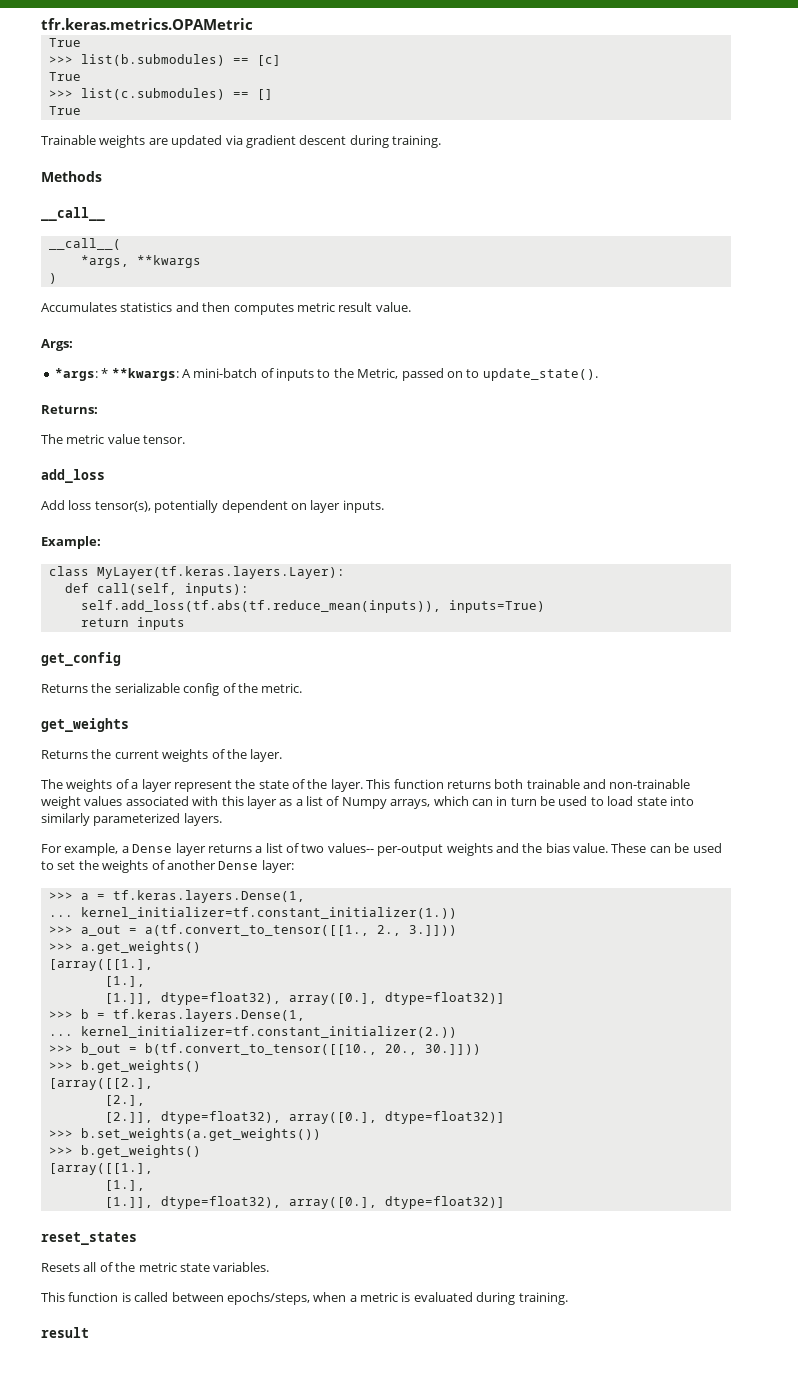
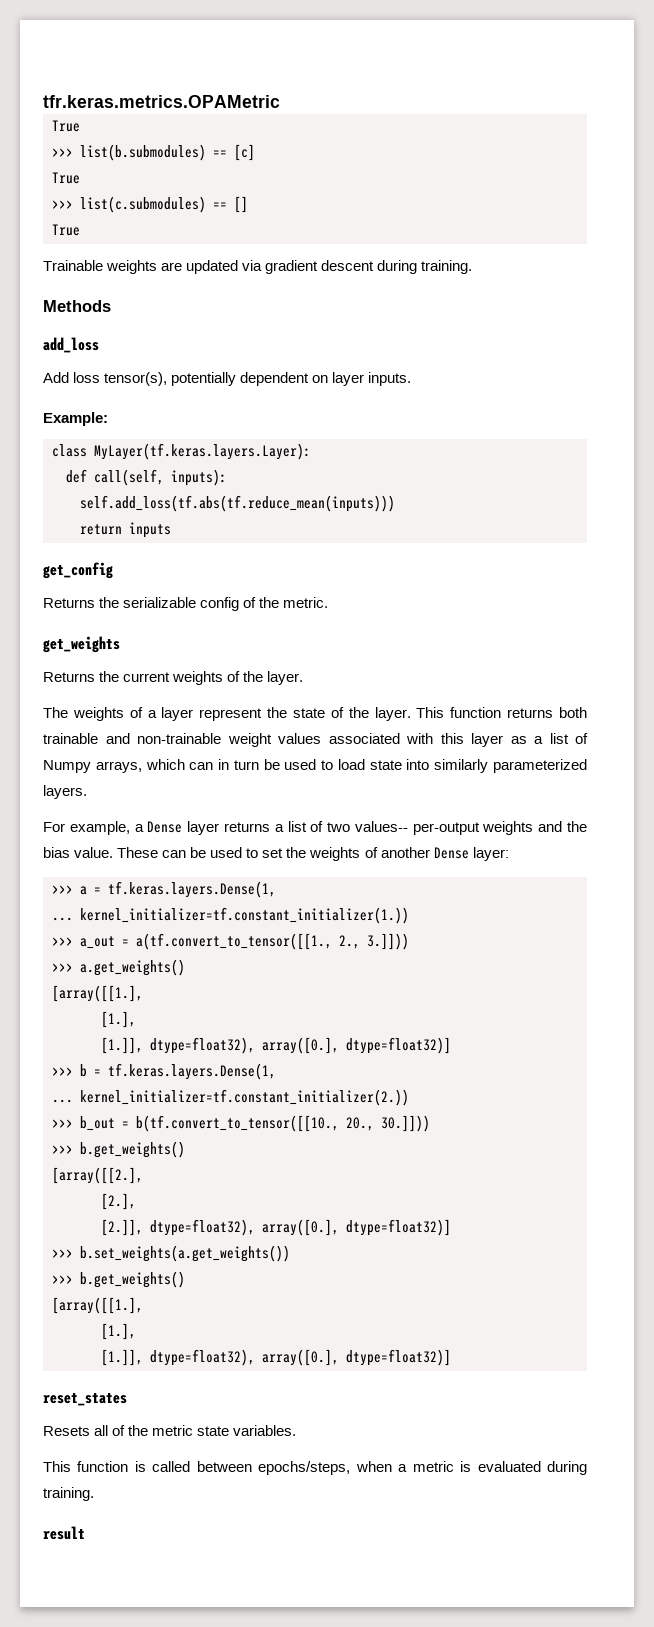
- __call__
- __call__(
- *args, **kwargs
- )
- Accumulates statistics and then computes metric result value.
- Args:
- *args: * **kwargs: A mini-batch of inputs to the Metric, passed on to update_state().
- Returns:
- The metric value tensor.
- self.add_loss(tf.abs(tf.reduce_mean(inputs)), inputs=True)
+ self.add_loss(tf.abs(tf.reduce_mean(inputs)))

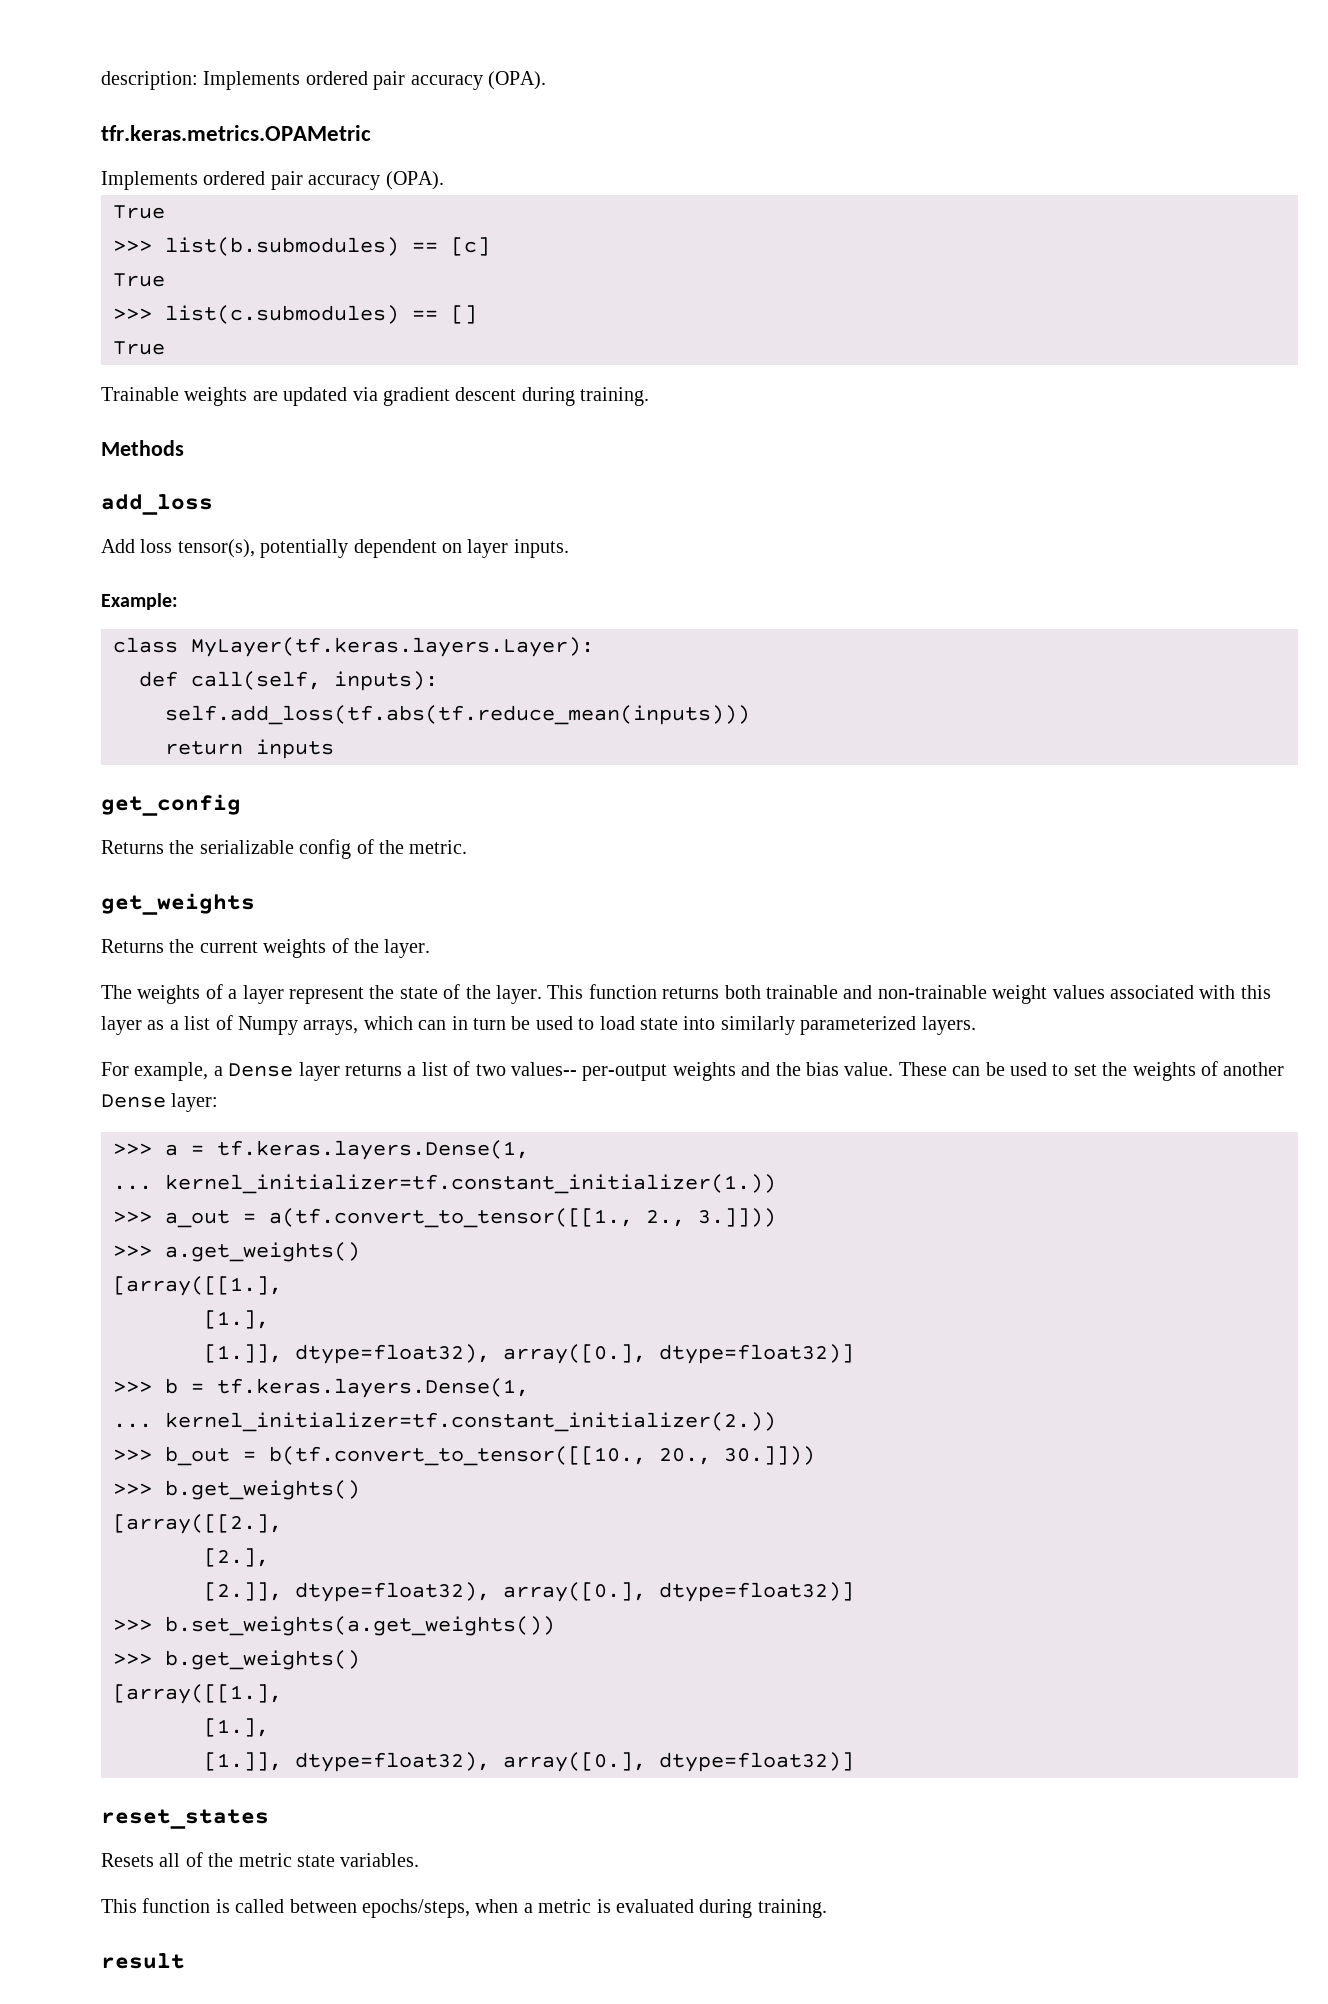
+ description: Implements ordered pair accuracy (OPA).
  tfr.keras.metrics.OPAMetric
+ Implements ordered pair accuracy (OPA).

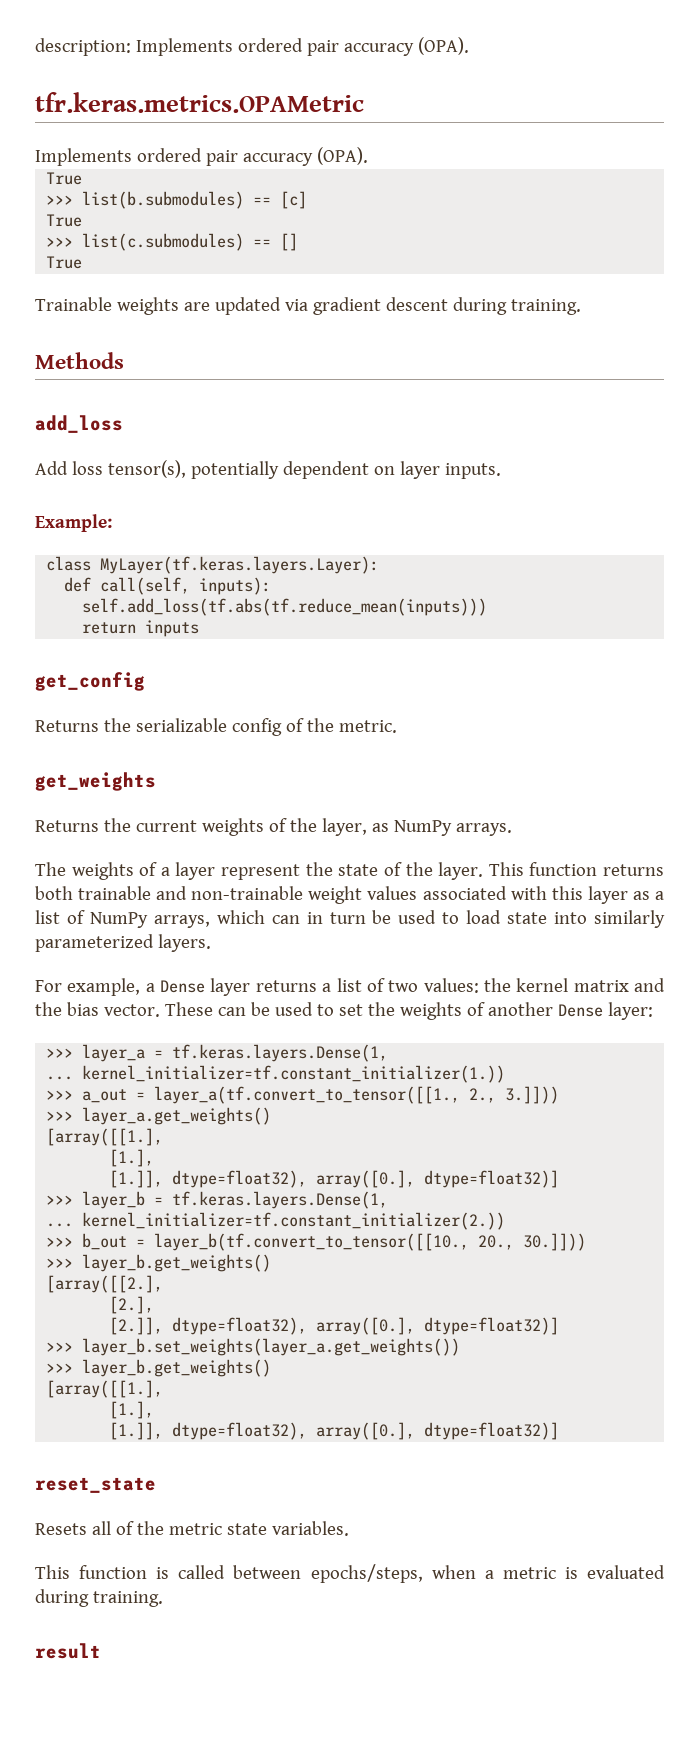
- Returns the current weights of the layer.
+ Returns the current weights of the layer, as NumPy arrays.
- This function returns both trainable and non-trainable weight values associated with this layer as a list of Numpy arrays, which can in turn be used to load state into similarly parameterized layers.
+ This function returns both trainable and non-trainable weight values associated with this layer as a list of NumPy arrays, which can in turn be used to load state into similarly parameterized layers.
- For example, a Dense layer returns a list of two values-- per-output weights and the bias value.
+ For example, a Dense layer returns a list of two values: the kernel matrix and the bias vector.
- >>> a = tf.keras.layers.Dense(1,
+ >>> layer_a = tf.keras.layers.Dense(1,
- >>> a_out = a(tf.convert_to_tensor([[1., 2., 3.]]))
+ >>> a_out = layer_a(tf.convert_to_tensor([[1., 2., 3.]]))
- >>> a.get_weights()
+ >>> layer_a.get_weights()
- >>> b = tf.keras.layers.Dense(1,
+ >>> layer_b = tf.keras.layers.Dense(1,
- >>> b_out = b(tf.convert_to_tensor([[10., 20., 30.]]))
- >>> b.get_weights()
+ >>> b_out = layer_b(tf.convert_to_tensor([[10., 20., 30.]]))
+ >>> layer_b.get_weights()
- >>> b.set_weights(a.get_weights())
- >>> b.get_weights()
+ >>> layer_b.set_weights(layer_a.get_weights())
+ >>> layer_b.get_weights()
  [array([[1.],
  [1.],
  [1.]], dtype=float32), array([0.], dtype=float32)]
- reset_states
+ reset_state

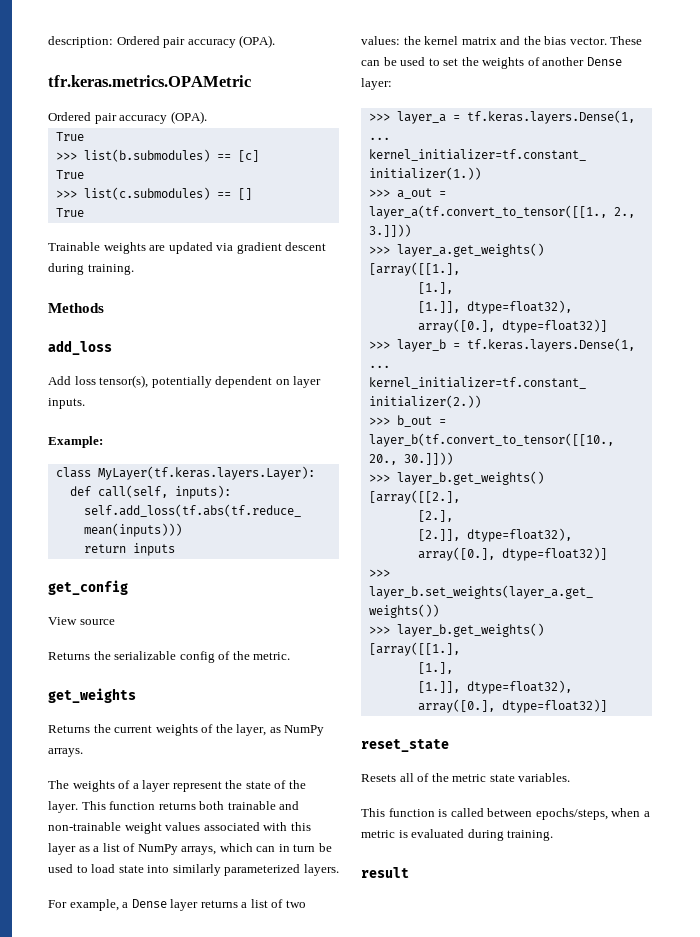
- description: Implements ordered pair accuracy (OPA).
+ description: Ordered pair accuracy (OPA).
  tfr.keras.metrics.OPAMetric
- Implements ordered pair accuracy (OPA).
+ Ordered pair accuracy (OPA).
+ View source

